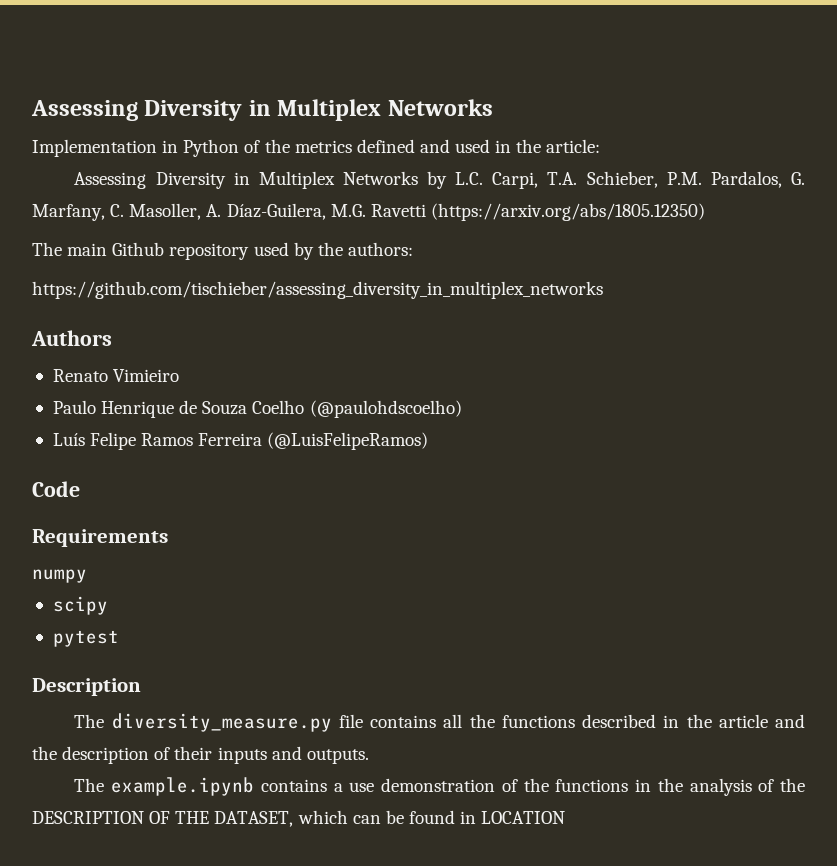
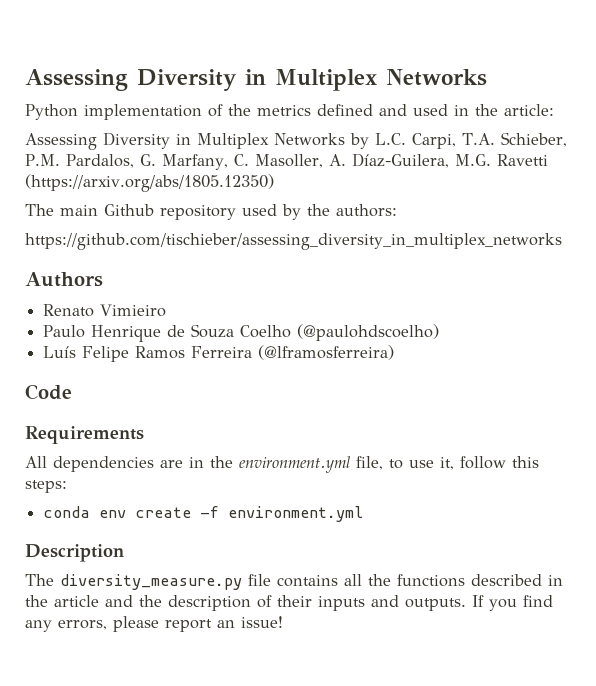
- Implementation in Python of the metrics defined and used in the article:
+ Python implementation of the metrics defined and used in the article:
- Luís Felipe Ramos Ferreira (@LuisFelipeRamos)
+ Luís Felipe Ramos Ferreira (@lframosferreira)
- numpy
- scipy
- pytest
+ All dependencies are in the environment.yml file, to use it, follow this steps:
+ conda env create -f environment.yml
- The diversity_measure.py file contains all the functions described in the article and the description of their inputs and outputs.
- The example.ipynb contains a use demonstration of the functions in the analysis of the DESCRIPTION OF THE DATASET, which can be found in LOCATION
+ The diversity_measure.py file contains all the functions described in the article and the description of their inputs and outputs. If you find any errors, please report an issue!

